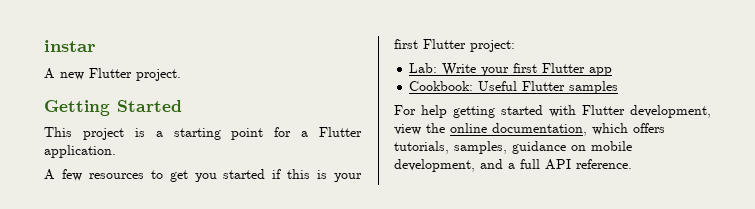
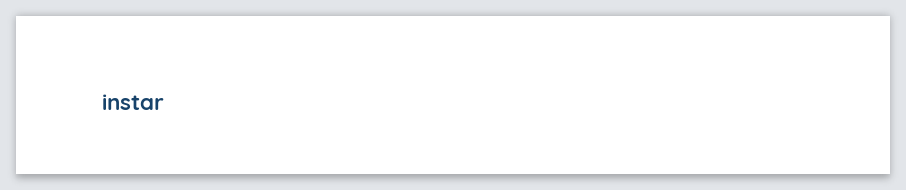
- A new Flutter project.
- Getting Started
- This project is a starting point for a Flutter application.
- A few resources to get you started if this is your first Flutter project:
- Lab: Write your first Flutter app
- Cookbook: Useful Flutter samples
- For help getting started with Flutter development, view the online documentation, which offers tutorials, samples, guidance on mobile development, and a full API reference.

